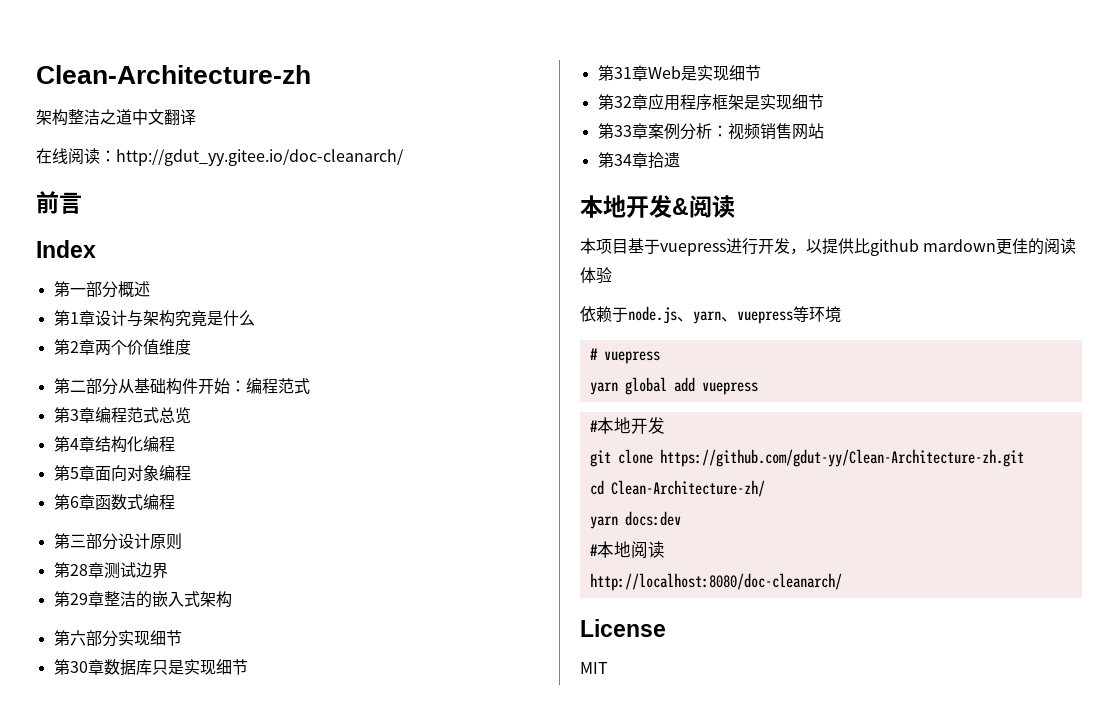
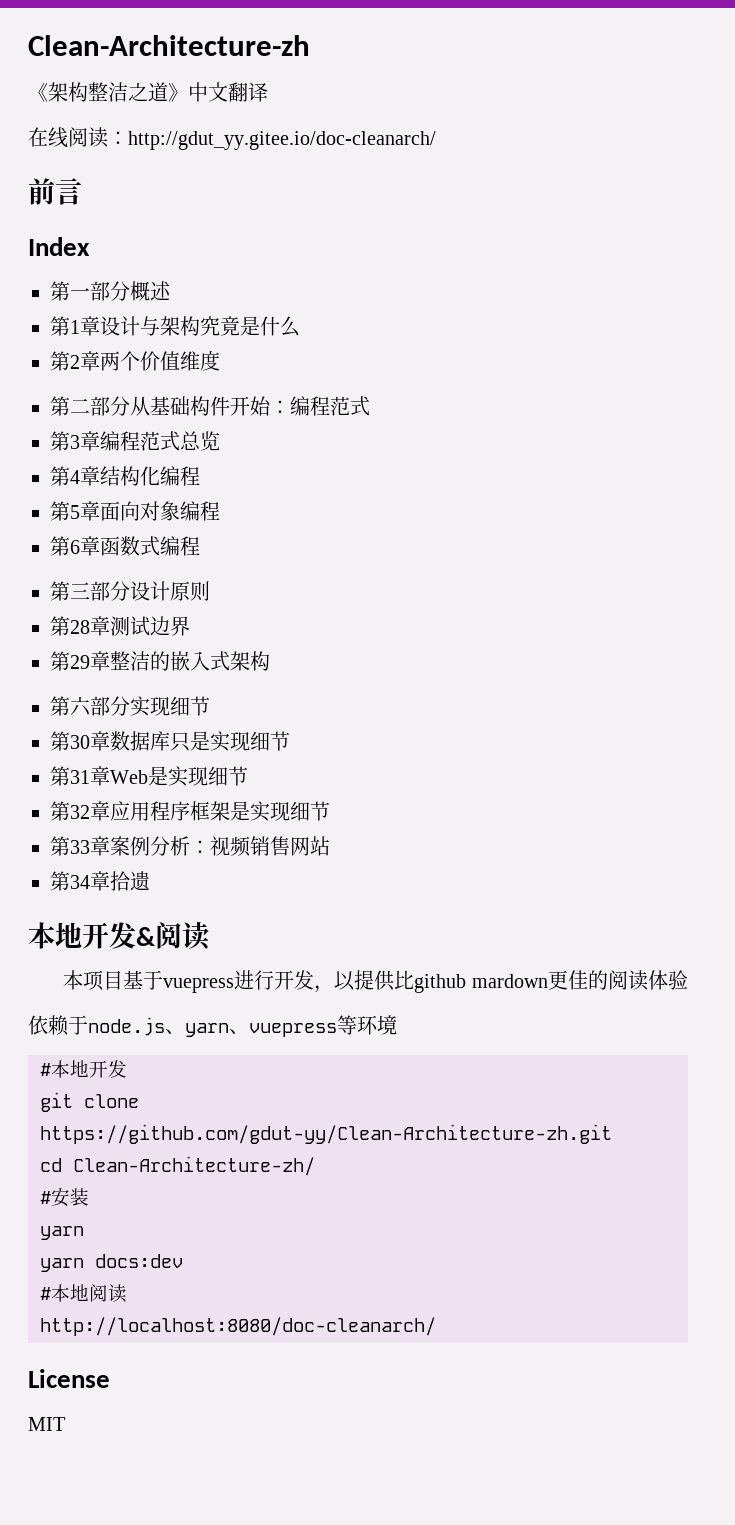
- 架构整洁之道中文翻译
+ 《架构整洁之道》中文翻译
- # vuepress
- yarn global add vuepress
+ #安装
+ yarn

